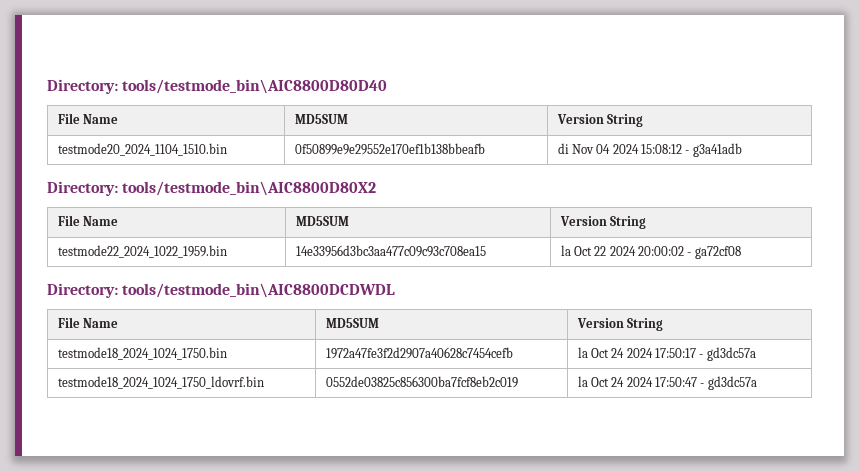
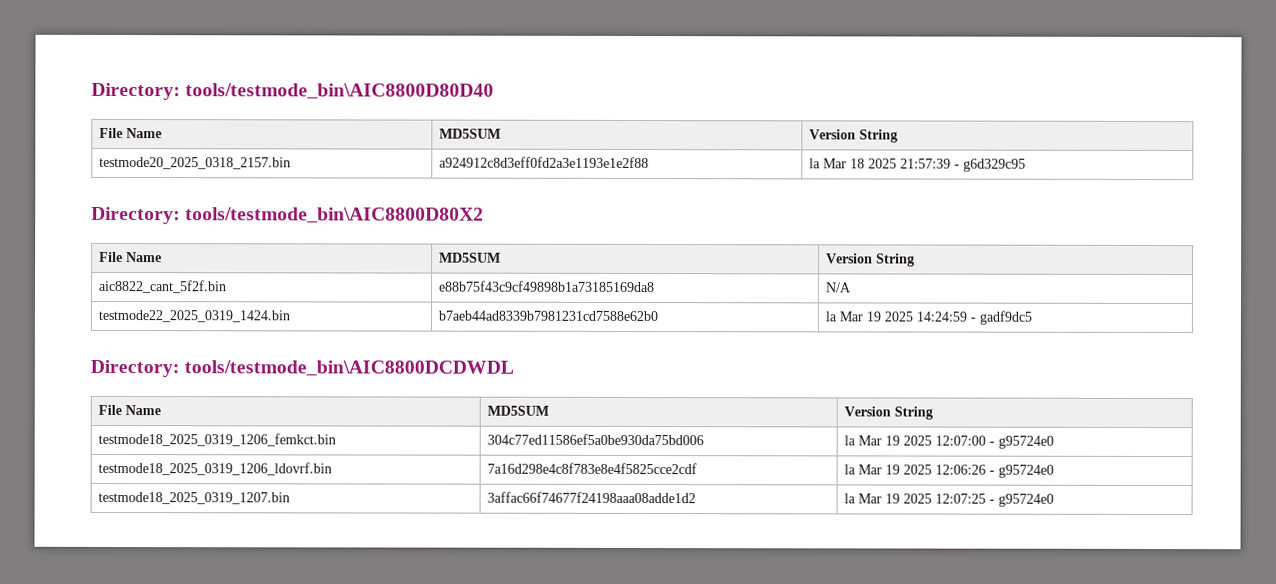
- testmode20_2024_1104_1510.bin | 0f50899e9e29552e170ef1b138bbeafb | di Nov 04 2024 15:08:12 - g3a41adb
+ testmode20_2025_0318_2157.bin | a924912c8d3eff0fd2a3e1193e1e2f88 | la Mar 18 2025 21:57:39 - g6d329c95
- testmode22_2024_1022_1959.bin | 14e33956d3bc3aa477c09c93c708ea15 | la Oct 22 2024 20:00:02 - ga72cf08
+ aic8822_cant_5f2f.bin | e88b75f43c9cf49898b1a73185169da8 | N/A
+ testmode22_2025_0319_1424.bin | b7aeb44ad8339b7981231cd7588e62b0 | la Mar 19 2025 14:24:59 - gadf9dc5
- testmode18_2024_1024_1750.bin | 1972a47fe3f2d2907a40628c7454cefb | la Oct 24 2024 17:50:17 - gd3dc57a
- testmode18_2024_1024_1750_ldovrf.bin | 0552de03825c856300ba7fcf8eb2c019 | la Oct 24 2024 17:50:47 - gd3dc57a
+ testmode18_2025_0319_1206_femkct.bin | 304c77ed11586ef5a0be930da75bd006 | la Mar 19 2025 12:07:00 - g95724e0
+ testmode18_2025_0319_1206_ldovrf.bin | 7a16d298e4c8f783e8e4f5825cce2cdf | la Mar 19 2025 12:06:26 - g95724e0
+ testmode18_2025_0319_1207.bin | 3affac66f74677f24198aaa08adde1d2 | la Mar 19 2025 12:07:25 - g95724e0

